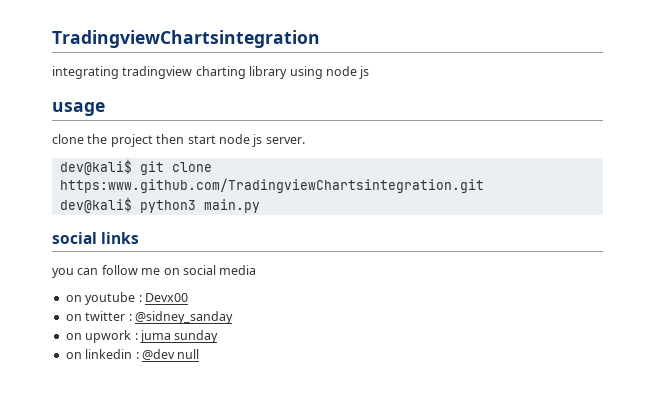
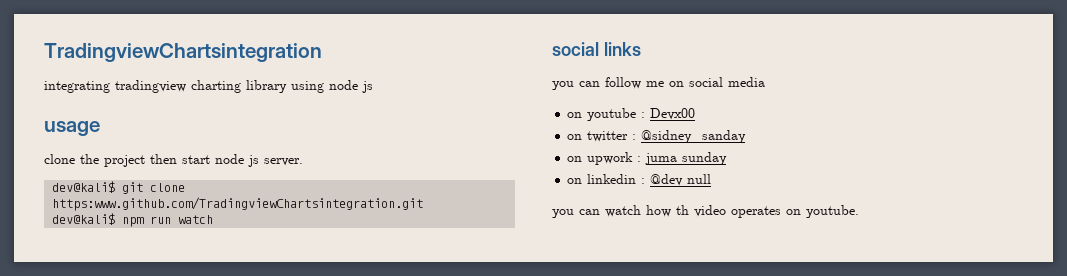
- dev@kali$ python3 main.py
+ dev@kali$ npm run watch
+ you can watch how th video operates on youtube.

